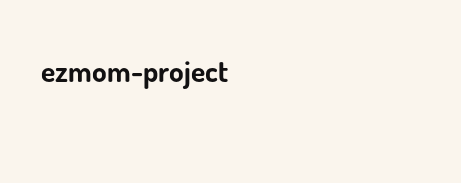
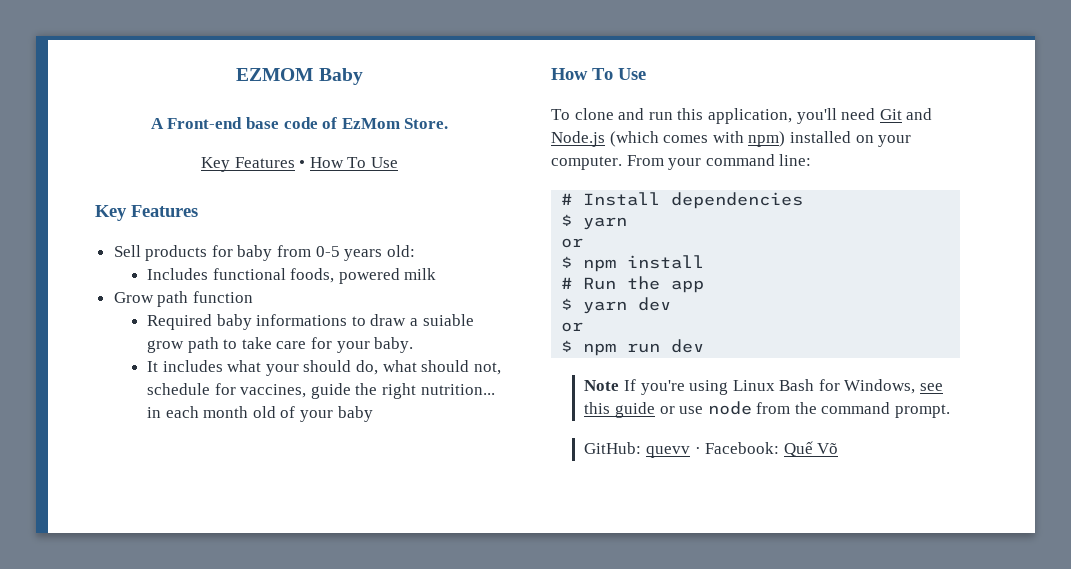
- ezmom-project
+ EZMOM Baby
+ A Front-end base code of EzMom Store.
+ Key Features • How To Use
+ Key Features
+ Sell products for baby from 0-5 years old:
+ Includes functional foods, powered milk
+ Grow path function
+ Required baby informations to draw a suiable grow path to take care for your baby.
+ It includes what your should do, what should not, schedule for vaccines, guide the right nutrition... in each month old of your baby
+ How To Use
+ To clone and run this application, you'll need Git and Node.js (which comes with npm) installed on your computer. From your command line:
+ # Install dependencies
+ $ yarn
+ or
+ $ npm install
+ # Run the app
+ $ yarn dev
+ or
+ $ npm run dev
+ Note If you're using Linux Bash for Windows, see this guide or use node from the command prompt.
+ GitHub: quevv · Facebook: Quế Võ

